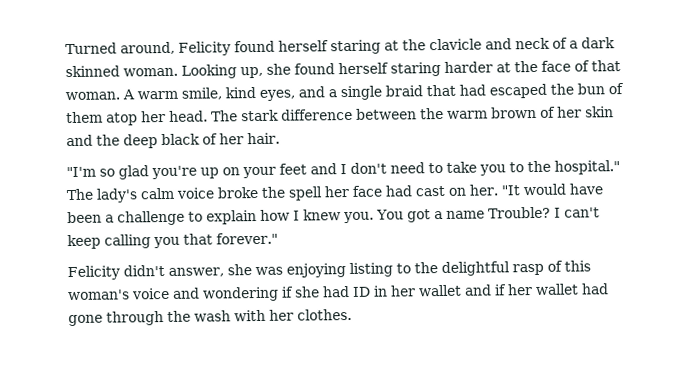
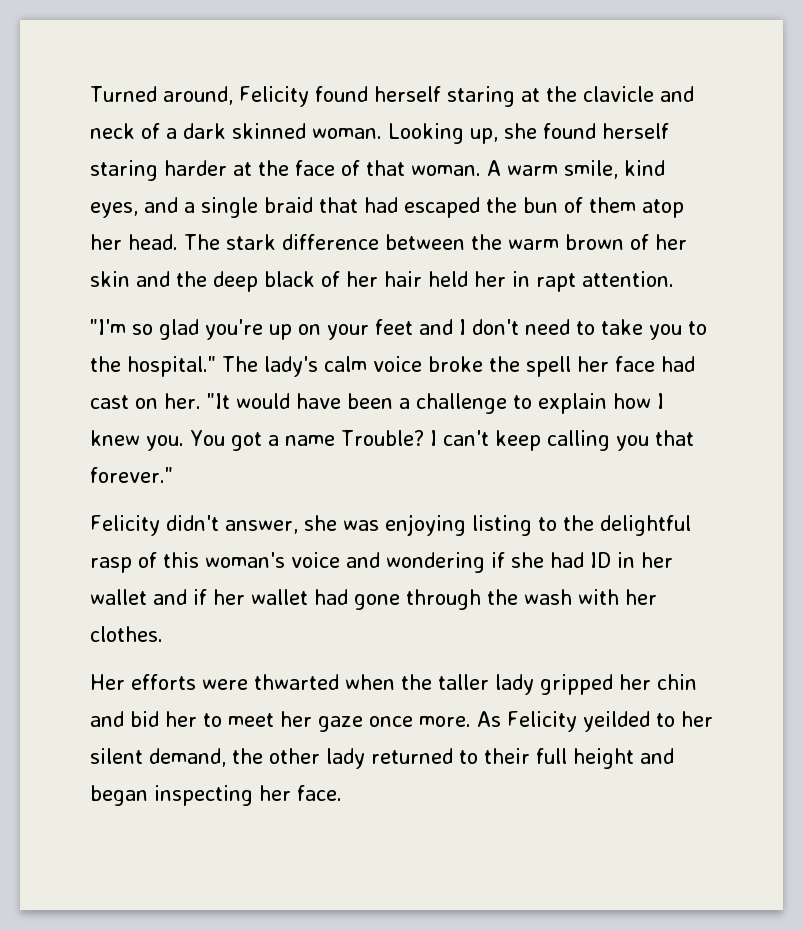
- The stark difference between the warm brown of her skin and the deep black of her hair.
+ The stark difference between the warm brown of her skin and the deep black of her hair held her in rapt attention.
+ Her efforts were thwarted when the taller lady gripped her chin and bid her to meet her gaze once more. As Felicity yeilded to her silent demand, the other lady returned to their full height and began inspecting her face.

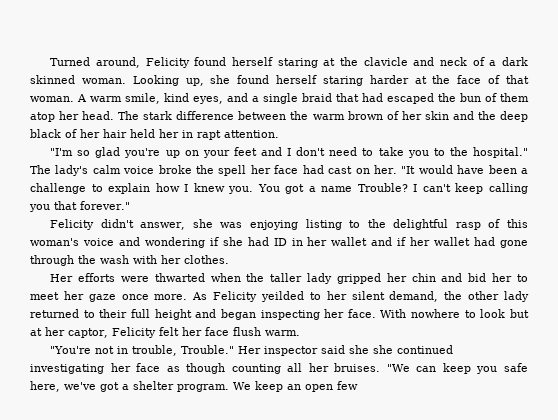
+ With nowhere to look but at her captor, Felicity felt her face flush warm.
+ "You're not in trouble, Trouble." Her inspector said she she continued investigating her face as though counting all her bruises. "We can keep you safe here, we've got a shelter program. We keep an open few

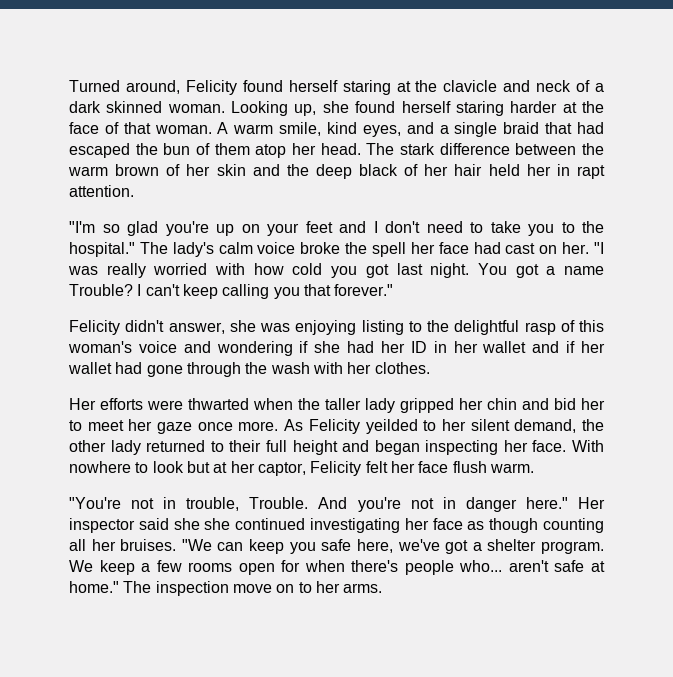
- "It would have been a challenge to explain how I knew you.
+ "I was really worried with how cold you got last night.
- Felicity didn't answer, she was enjoying listing to the delightful rasp of this woman's voice and wondering if she had ID in her wallet and if her wallet had gone through the wash with her clothes.
+ Felicity didn't answer, she was enjoying listing to the delightful rasp of this woman's voice and wondering if she had her ID in her wallet and if her wallet had gone through the wash with her clothes.
- "You're not in trouble, Trouble."
+ "You're not in trouble, Trouble. And you're not in danger here."
- We keep an open few
+ We keep a few rooms open for when there's people who... aren't safe at home." The inspection move on to her arms.

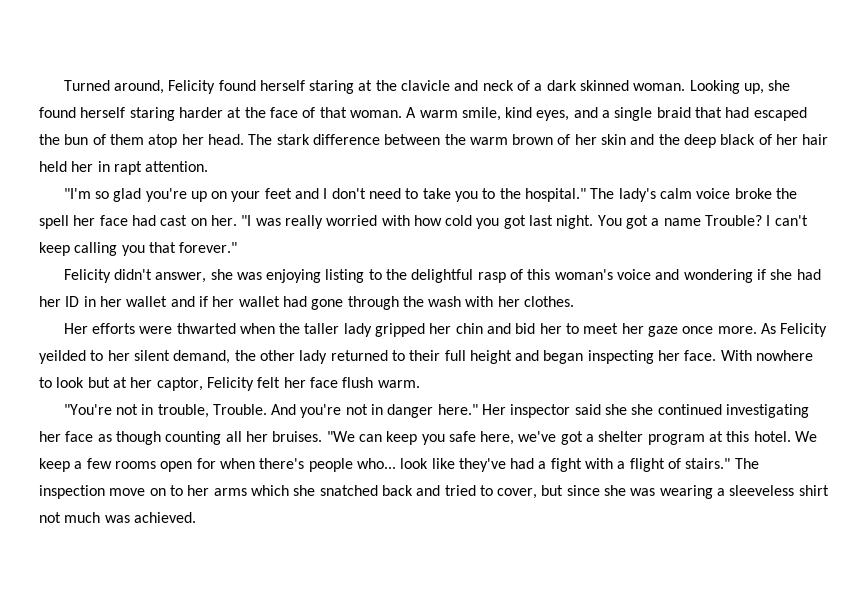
- "We can keep you safe here, we've got a shelter program.
+ "We can keep you safe here, we've got a shelter program at this hotel.
- We keep a few rooms open for when there's people who... aren't safe at home."
+ We keep a few rooms open for when there's people who... look like they've had a fight with a flight of stairs."
- The inspection move on to her arms.
+ The inspection move on to her arms which she snatched back and tried to cover, but since she was wearing a sleeveless shirt not much was achieved.

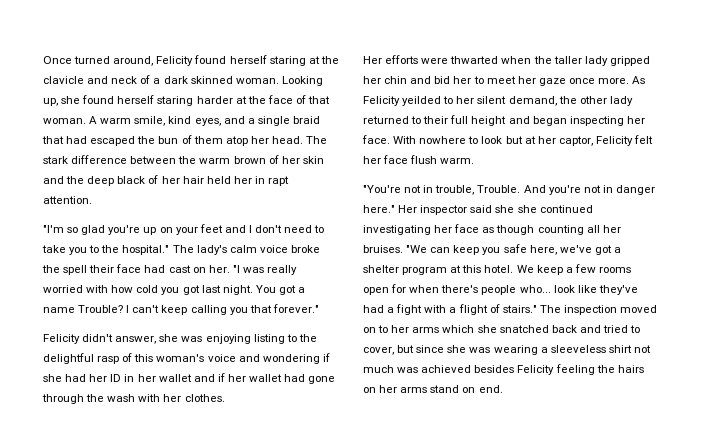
- Turned around, Felicity found herself staring at the clavicle and neck of a dark skinned woman.
+ Once turned around, Felicity found herself staring at the clavicle and neck of a dark skinned woman.
- The lady's calm voice broke the spell her face had cast on her.
+ The lady's calm voice broke the spell their face had cast on her.
- The inspection move on to her arms which she snatched back and tried to cover, but since she was wearing a sleeveless shirt not much was achieved.
+ The inspection moved on to her arms which she snatched back and tried to cover, but since she was wearing a sleeveless shirt not much was achieved besides Felicity feeling the hairs on her arms stand on end.

